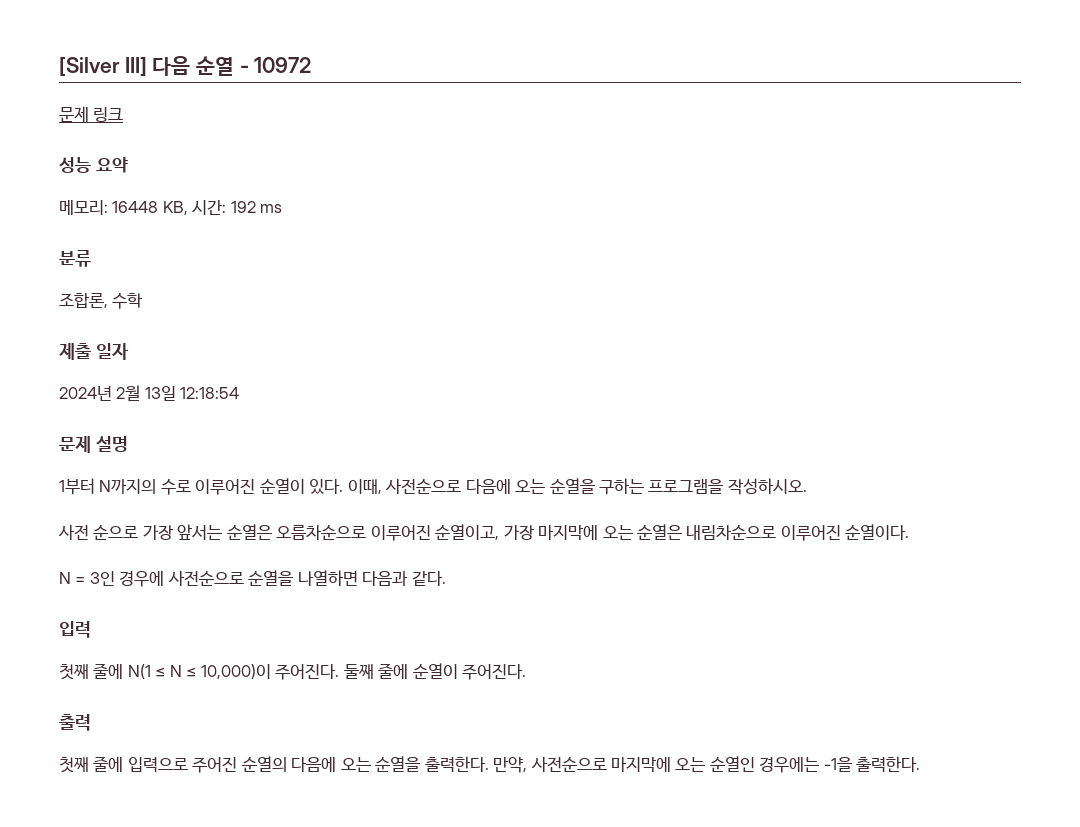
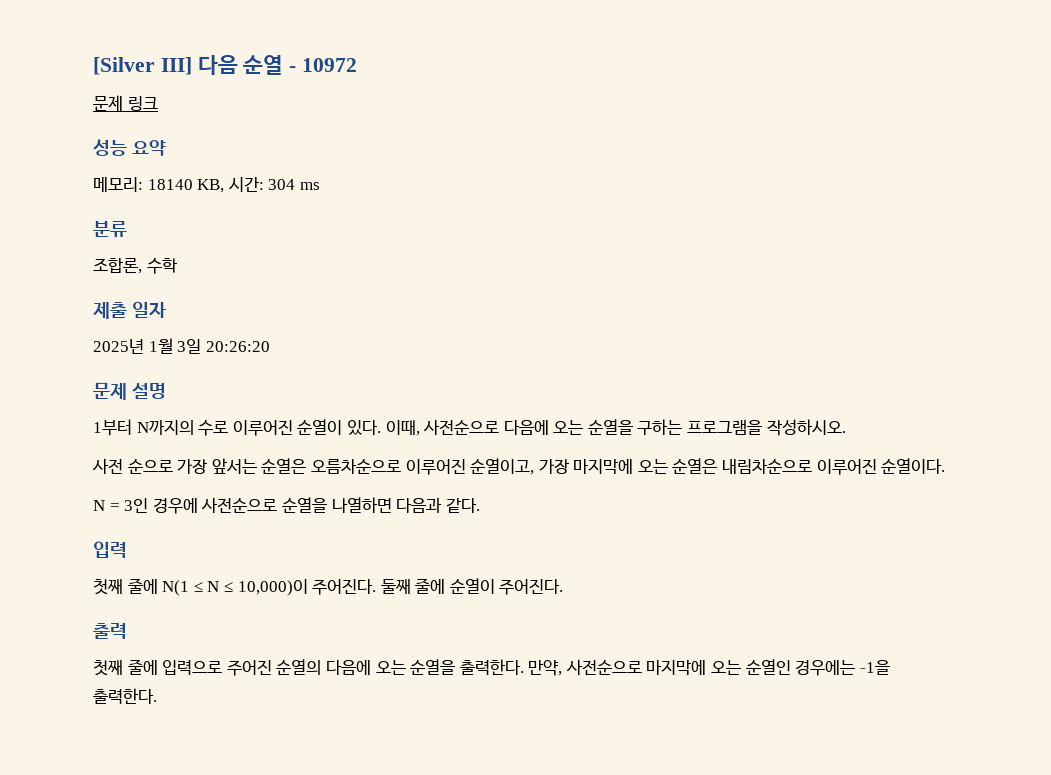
- 메모리: 16448 KB, 시간: 192 ms
+ 메모리: 18140 KB, 시간: 304 ms
- 2024년 2월 13일 12:18:54
+ 2025년 1월 3일 20:26:20

